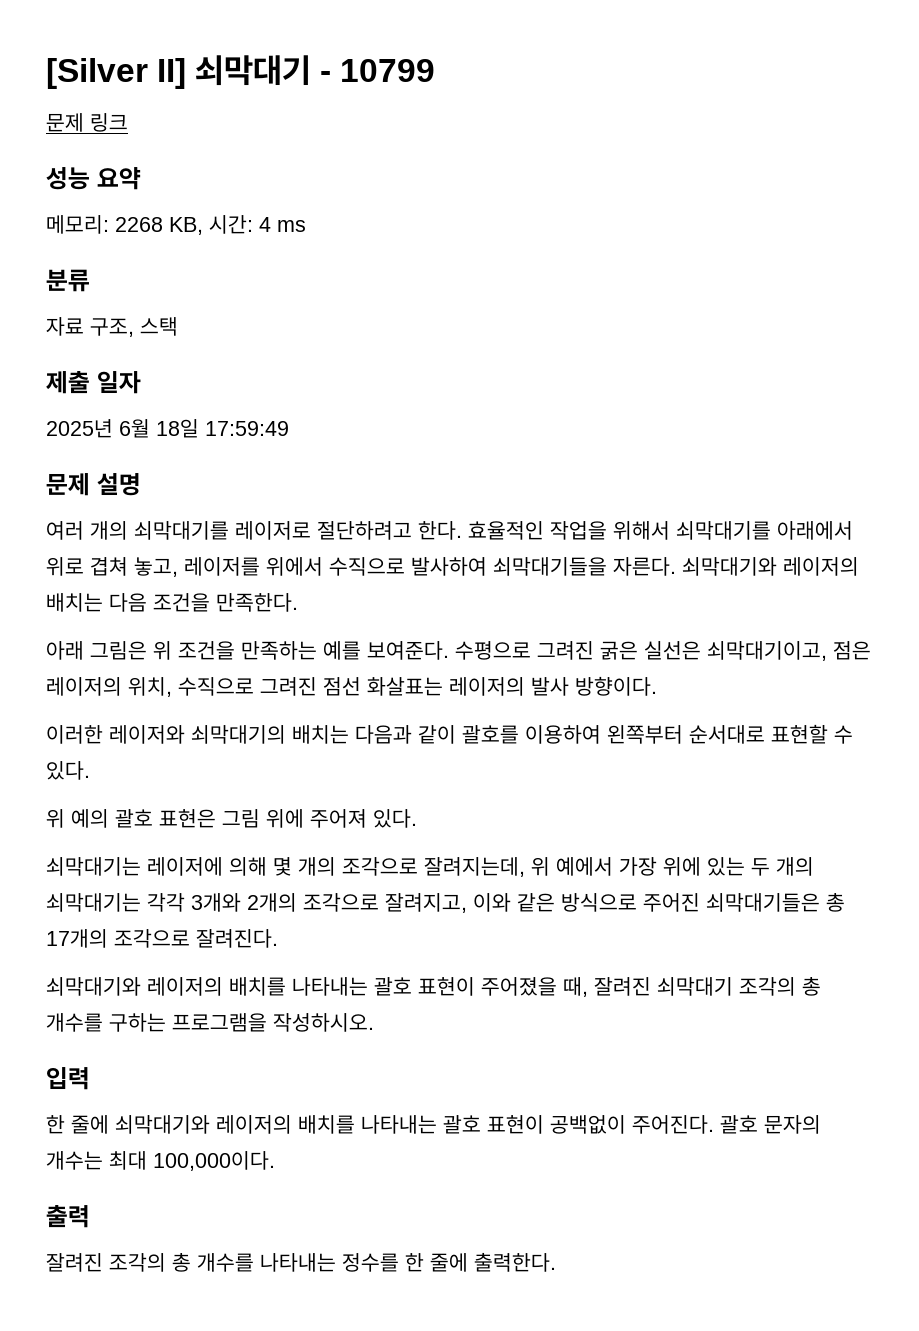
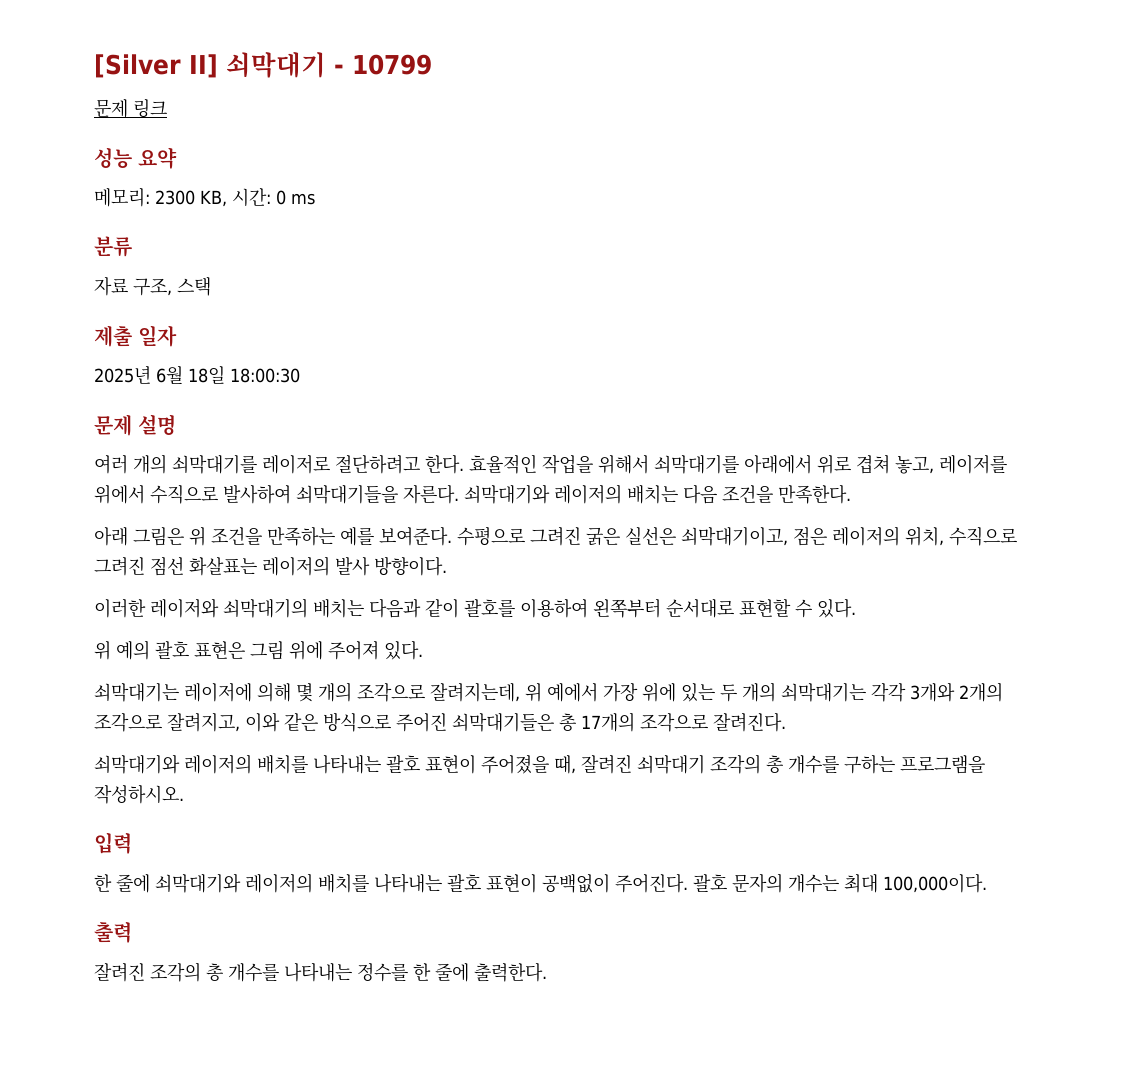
- 메모리: 2268 KB, 시간: 4 ms
+ 메모리: 2300 KB, 시간: 0 ms
- 2025년 6월 18일 17:59:49
+ 2025년 6월 18일 18:00:30

